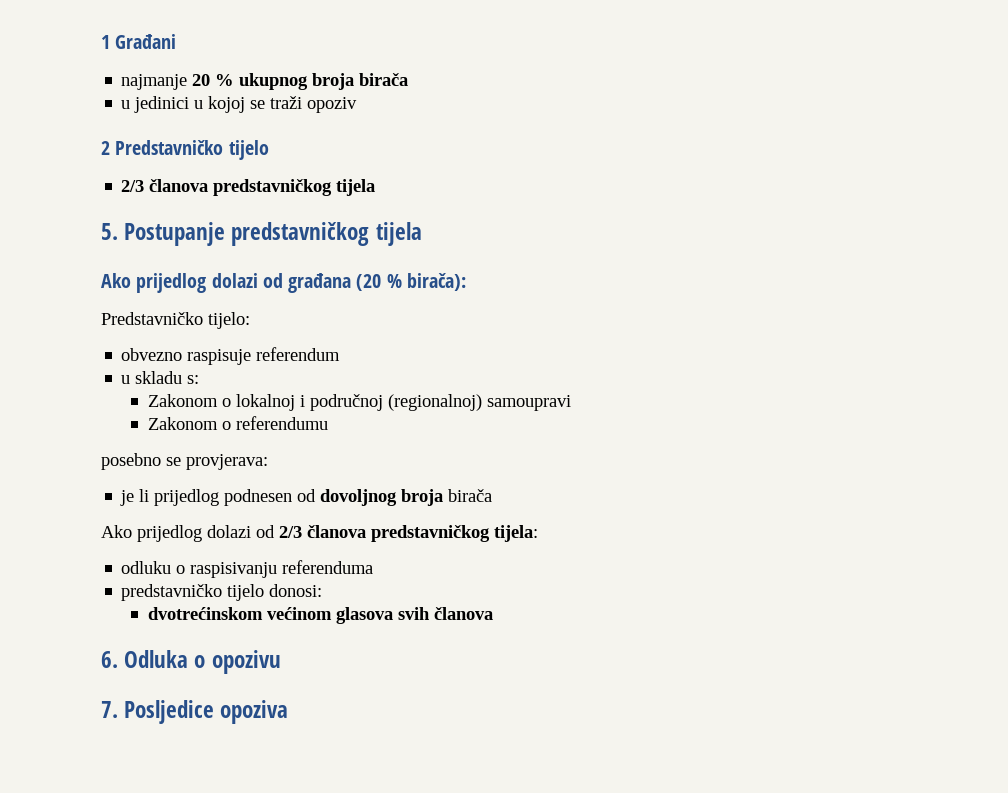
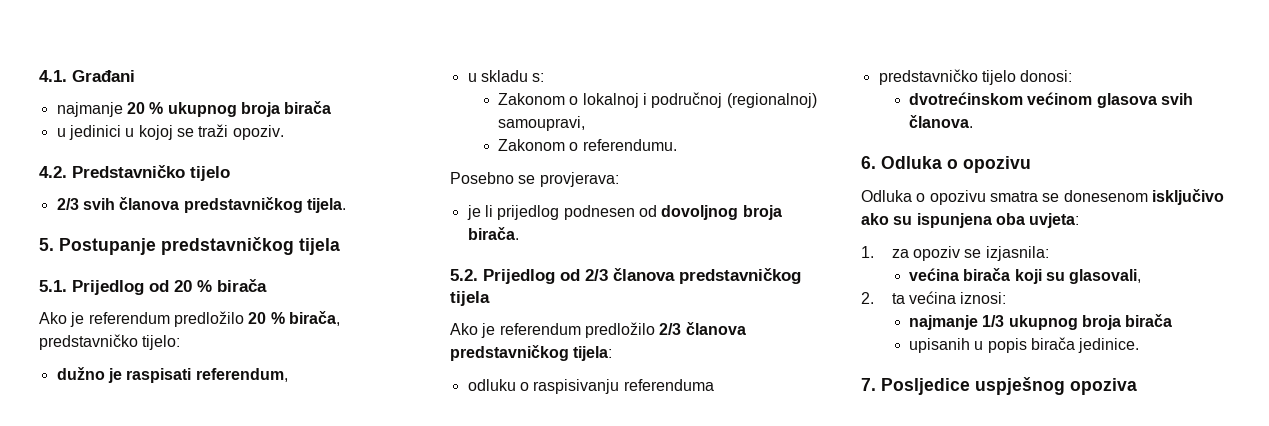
- 1 Građani
+ 4.1. Građani
- u jedinici u kojoj se traži opoziv
- 2 Predstavničko tijelo
+ u jedinici u kojoj se traži opoziv.
+ 4.2. Predstavničko tijelo
- 2/3 članova predstavničkog tijela
+ 2/3 svih članova predstavničkog tijela.
- Ako prijedlog dolazi od građana (20 % birača):
- Predstavničko tijelo:
- obvezno raspisuje referendum
+ 5.1. Prijedlog od 20 % birača
+ Ako je referendum predložilo 20 % birača, predstavničko tijelo:
+ dužno je raspisati referendum,
- Zakonom o lokalnoj i područnoj (regionalnoj) samoupravi
- Zakonom o referendumu
- posebno se provjerava:
+ Zakonom o lokalnoj i područnoj (regionalnoj) samoupravi,
+ Zakonom o referendumu.
+ Posebno se provjerava:
- je li prijedlog podnesen od dovoljnog broja birača
- Ako prijedlog dolazi od 2/3 članova predstavničkog tijela:
+ je li prijedlog podnesen od dovoljnog broja birača.
+ 5.2. Prijedlog od 2/3 članova predstavničkog tijela
+ Ako je referendum predložilo 2/3 članova predstavničkog tijela:
- dvotrećinskom većinom glasova svih članova
+ dvotrećinskom većinom glasova svih članova.
+ Odluka o opozivu smatra se donesenom isključivo ako su ispunjena oba uvjeta:
+ 1. za opoziv se izjasnila:
+ većina birača koji su glasovali,
+ 2. ta većina iznosi:
+ najmanje 1/3 ukupnog broja birača
+ upisanih u popis birača jedinice.
- 7. Posljedice opoziva
+ 7. Posljedice uspješnog opoziva

